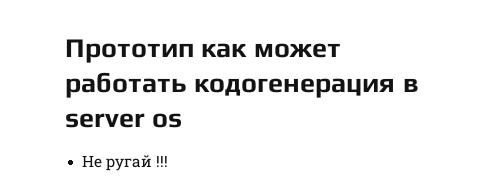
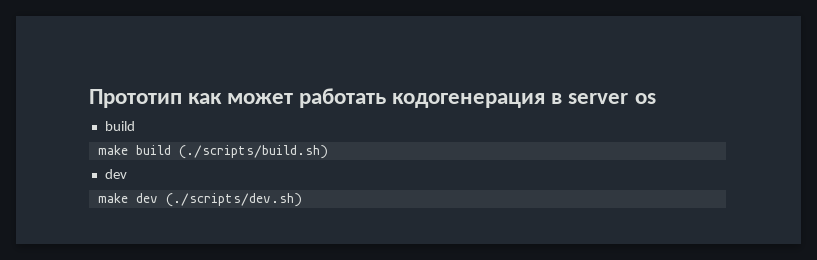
  Прототип как может работать кодогенерация в server os
- Не ругай !!!
+ build
+ make build (./scripts/build.sh)
+ dev
+ make dev (./scripts/dev.sh)

